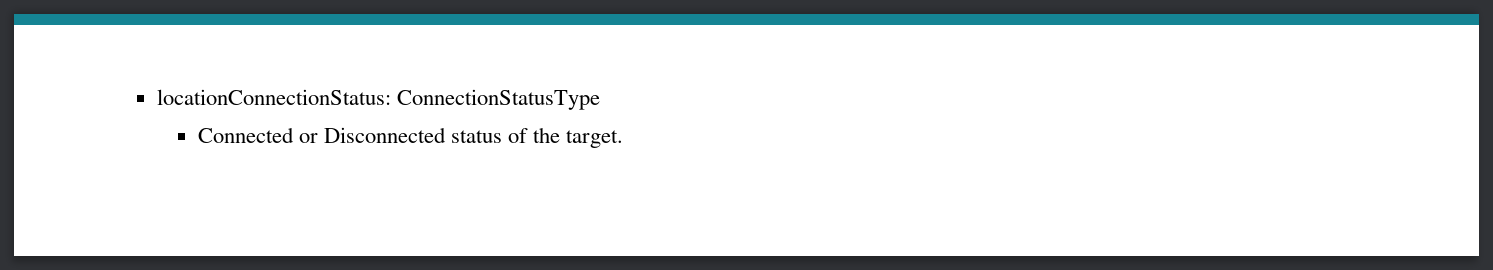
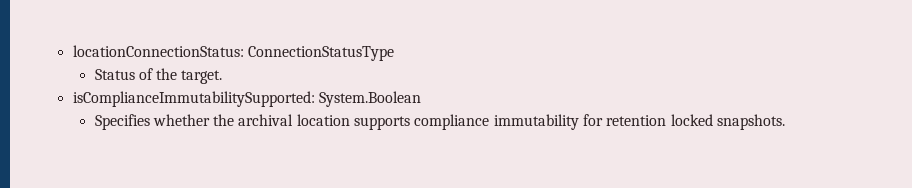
- Connected or Disconnected status of the target.
+ Status of the target.
+ isComplianceImmutabilitySupported: System.Boolean
+ Specifies whether the archival location supports compliance immutability for retention locked snapshots.

